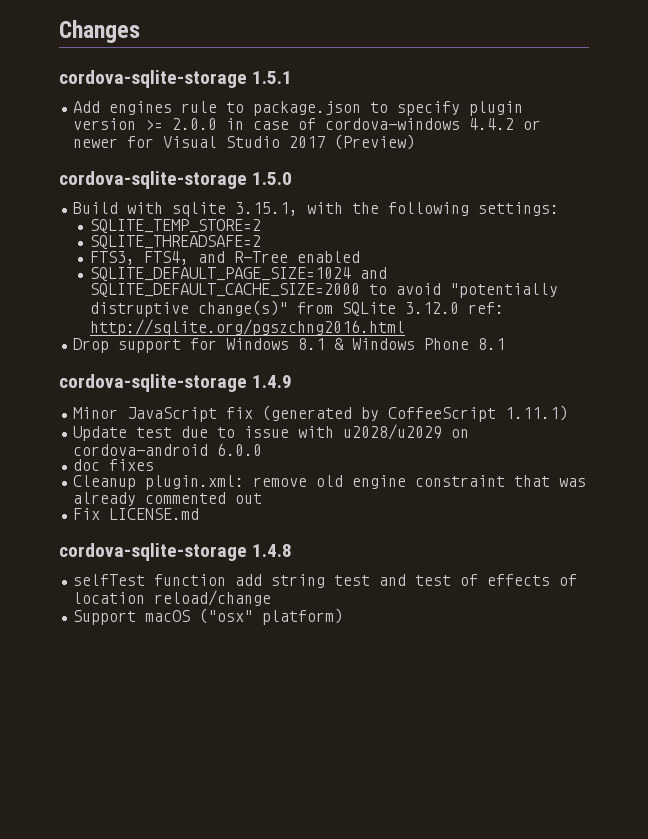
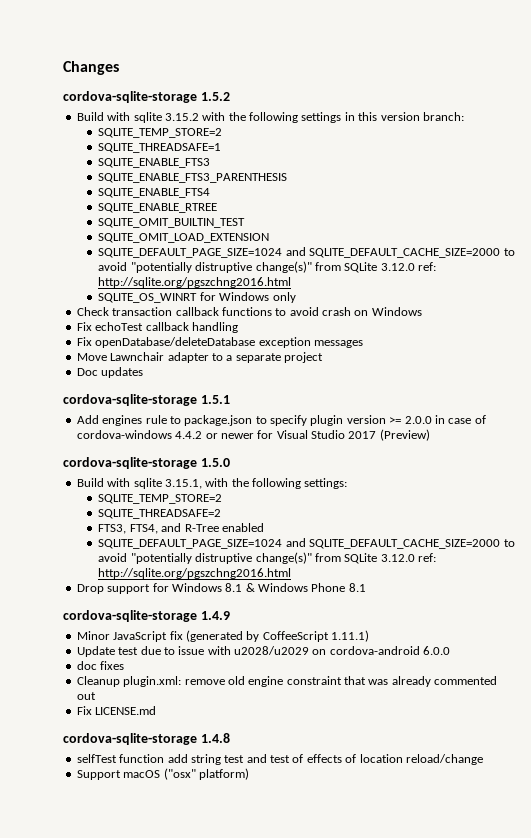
+ cordova-sqlite-storage 1.5.2
+ Build with sqlite 3.15.2 with the following settings in this version branch:
+ SQLITE_TEMP_STORE=2
+ SQLITE_THREADSAFE=1
+ SQLITE_ENABLE_FTS3
+ SQLITE_ENABLE_FTS3_PARENTHESIS
+ SQLITE_ENABLE_FTS4
+ SQLITE_ENABLE_RTREE
+ SQLITE_OMIT_BUILTIN_TEST
+ SQLITE_OMIT_LOAD_EXTENSION
+ SQLITE_DEFAULT_PAGE_SIZE=1024 and SQLITE_DEFAULT_CACHE_SIZE=2000 to avoid "potentially distruptive change(s)" from SQLite 3.12.0 ref: http://sqlite.org/pgszchng2016.html
+ SQLITE_OS_WINRT for Windows only
+ Check transaction callback functions to avoid crash on Windows
+ Fix echoTest callback handling
+ Fix openDatabase/deleteDatabase exception messages
+ Move Lawnchair adapter to a separate project
+ Doc updates

